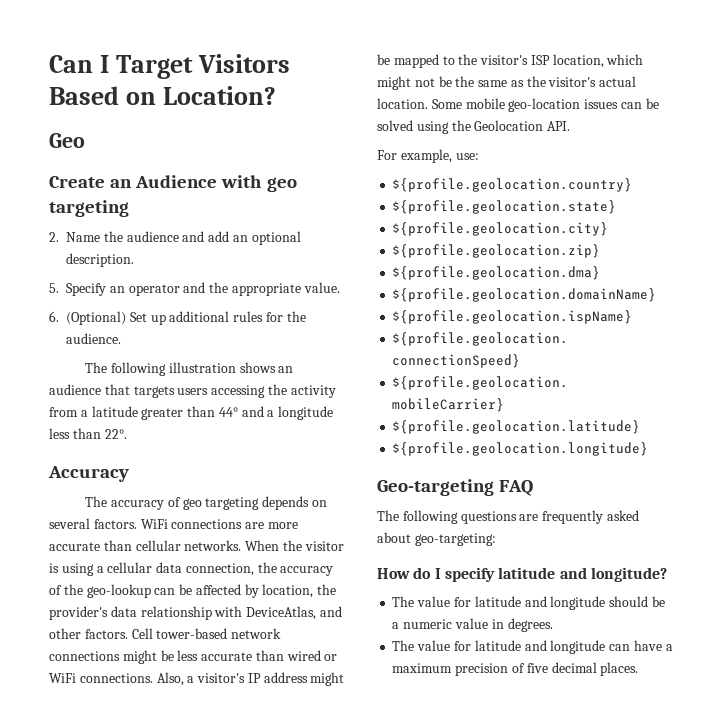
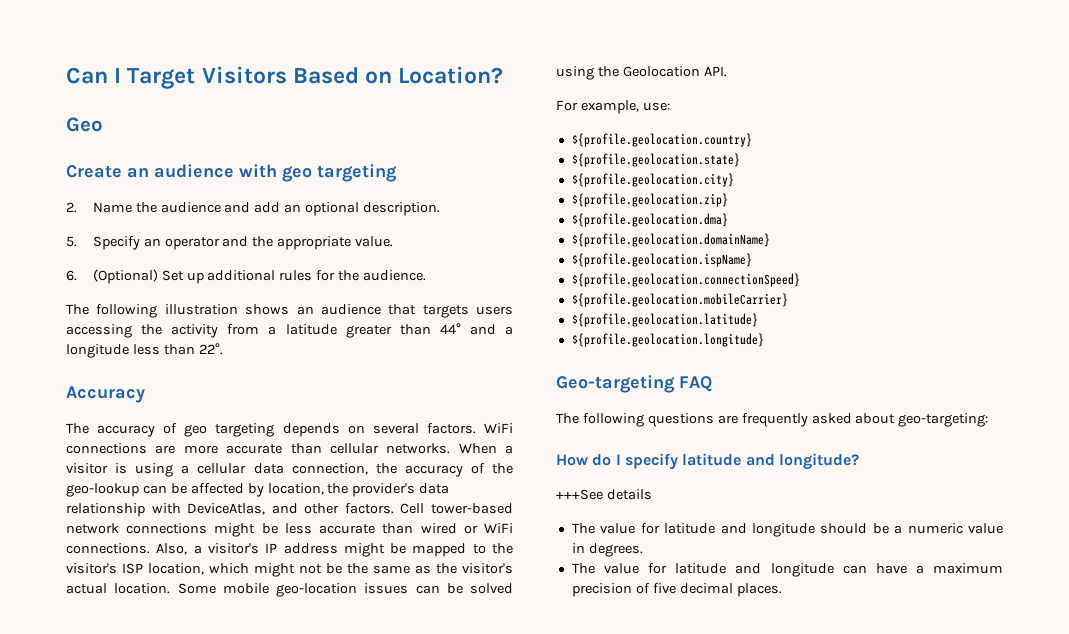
- Create an Audience with geo targeting
+ Create an audience with geo targeting
- When the visitor is using a cellular data connection, the accuracy of the geo-lookup can be affected by location, the provider's data relationship with DeviceAtlas, and other factors.
+ When a visitor is using a cellular data connection, the accuracy of the geo-lookup can be affected by location, the provider's data relationship with DeviceAtlas, and other factors.
+ +++See details

